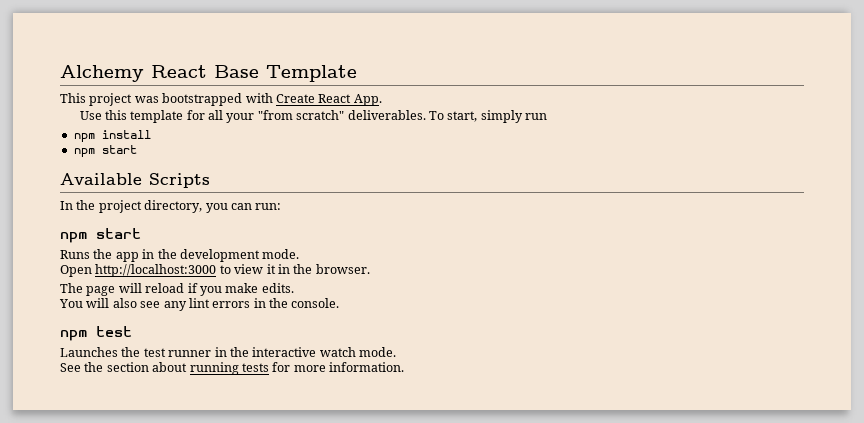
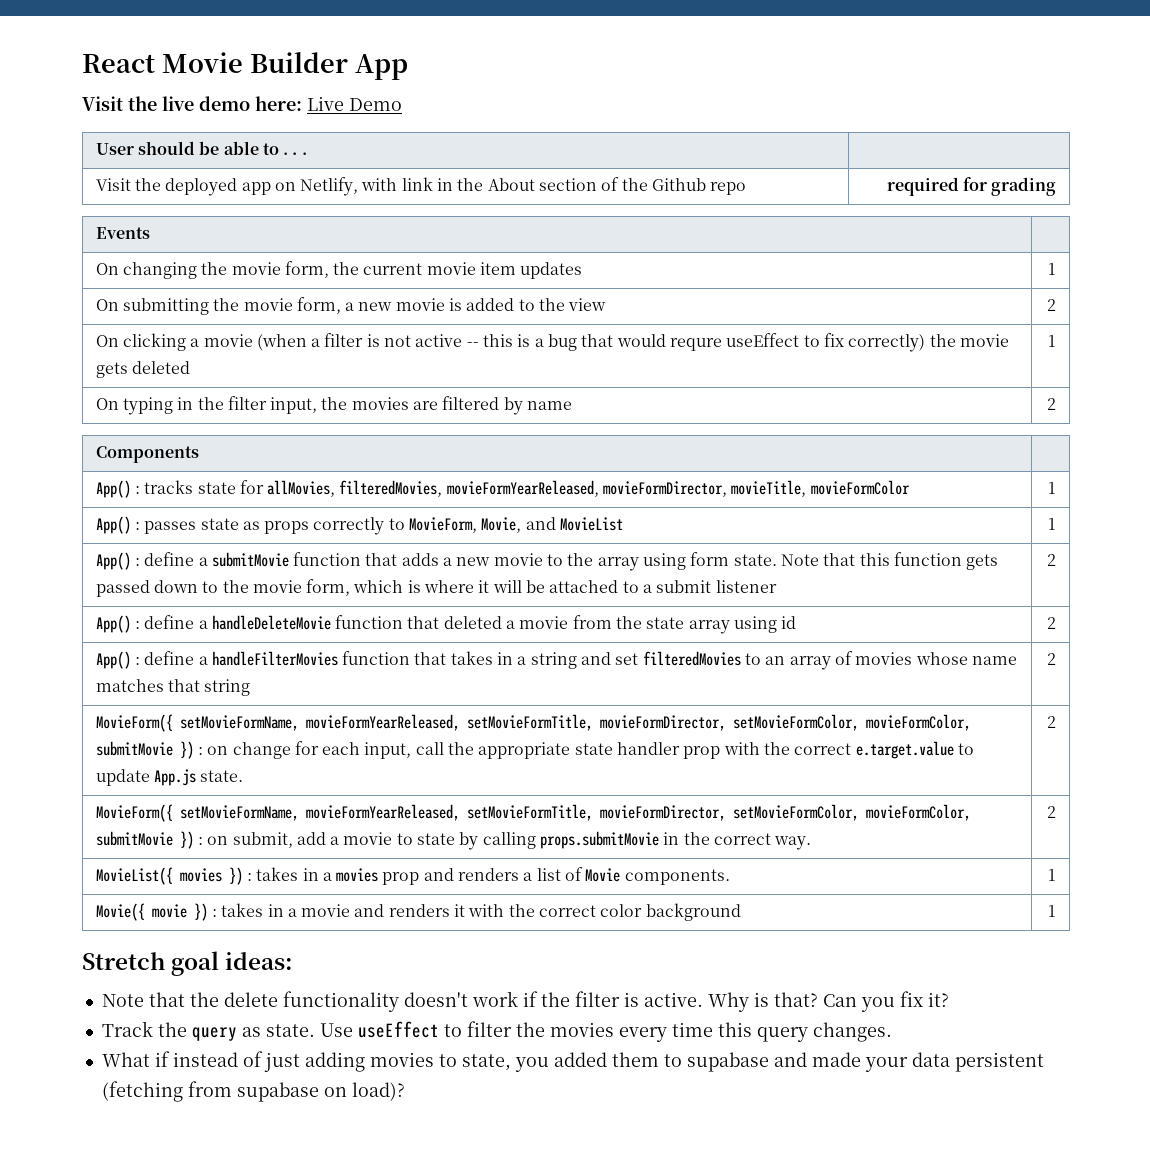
- Alchemy React Base Template
- This project was bootstrapped with Create React App.
- Use this template for all your "from scratch" deliverables. To start, simply run
- npm install
- npm start
- Available Scripts
- In the project directory, you can run:
- npm start
- Runs the app in the development mode.
- Open http://localhost:3000 to view it in the browser.
- The page will reload if you make edits.
- You will also see any lint errors in the console.
- npm test
- Launches the test runner in the interactive watch mode.
- See the section about running tests for more information.
+ React Movie Builder App
+ Visit the live demo here: Live Demo
+ User should be able to . . . |
+ Visit the deployed app on Netlify, with link in the About section of the Github repo | required for grading
+ Events |
+ On changing the movie form, the current movie item updates | 1
+ On submitting the movie form, a new movie is added to the view | 2
+ On clicking a movie (when a filter is not active -- this is a bug that would requre useEffect to fix correctly) the movie gets deleted | 1
+ On typing in the filter input, the movies are filtered by name | 2
+ Components |
+ App() : tracks state for allMovies, filteredMovies, movieFormYearReleased, movieFormDirector, movieTitle, movieFormColor | 1
+ App() : passes state as props correctly to MovieForm, Movie, and MovieList | 1
+ App() : define a submitMovie function that adds a new movie to the array using form state. Note that this function gets passed down to the movie form, which is where it will be attached to a submit listener | 2
+ App() : define a handleDeleteMovie function that deleted a movie from the state array using id | 2
+ App() : define a handleFilterMovies function that takes in a string and set filteredMovies to an array of movies whose name matches that string | 2
+ MovieForm({ setMovieFormName, movieFormYearReleased, setMovieFormTitle, movieFormDirector, setMovieFormColor, movieFormColor, submitMovie }) : on change for each input, call the appropriate state handler prop with the correct e.target.value to update App.js state. | 2
+ MovieForm({ setMovieFormName, movieFormYearReleased, setMovieFormTitle, movieFormDirector, setMovieFormColor, movieFormColor, submitMovie }) : on submit, add a movie to state by calling props.submitMovie in the correct way. | 2
+ MovieList({ movies }) : takes in a movies prop and renders a list of Movie components. | 1
+ Movie({ movie }) : takes in a movie and renders it with the correct color background | 1
+ Stretch goal ideas:
+ Note that the delete functionality doesn't work if the filter is active. Why is that? Can you fix it?
+ Track the query as state. Use useEffect to filter the movies every time this query changes.
+ What if instead of just adding movies to state, you added them to supabase and made your data persistent (fetching from supabase on load)?

